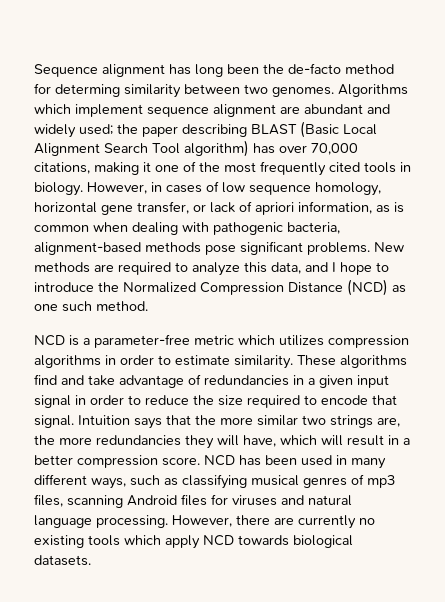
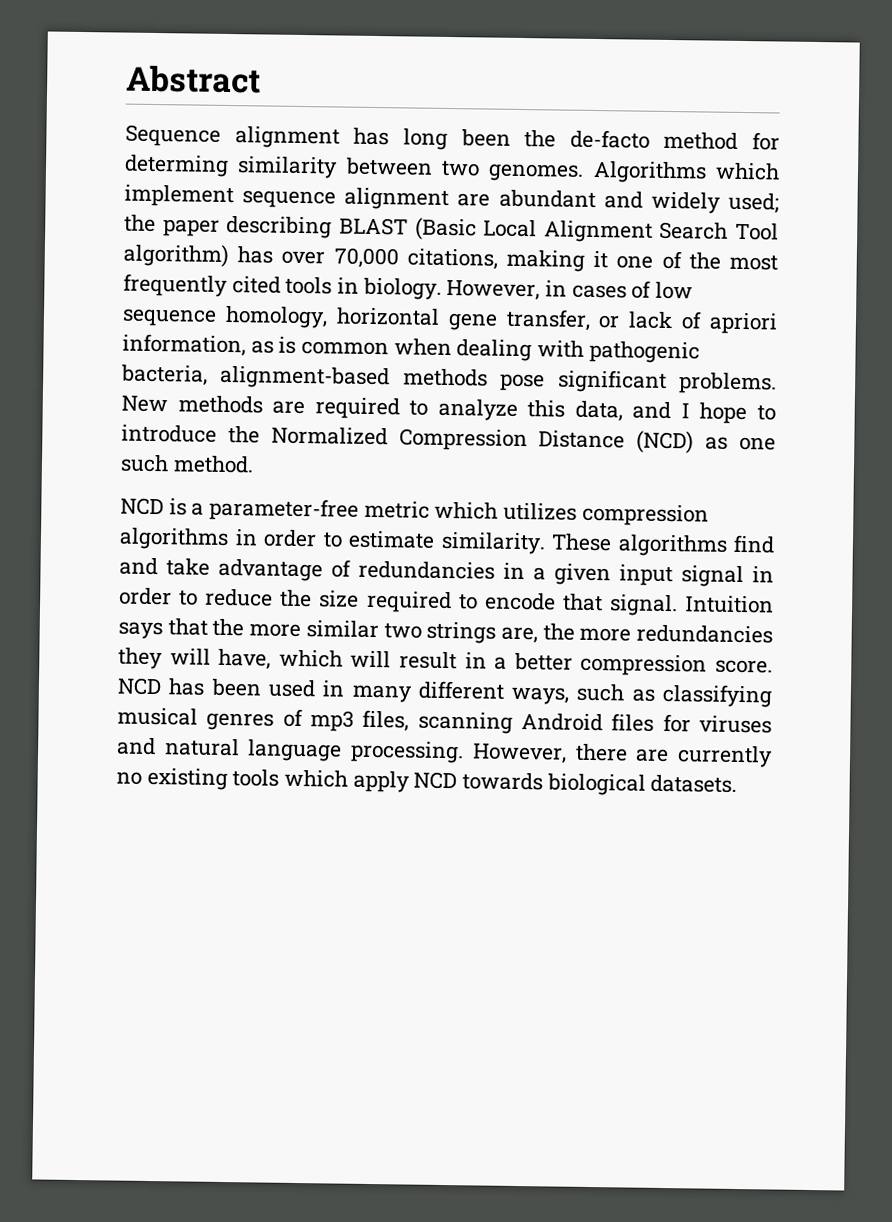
+ Abstract

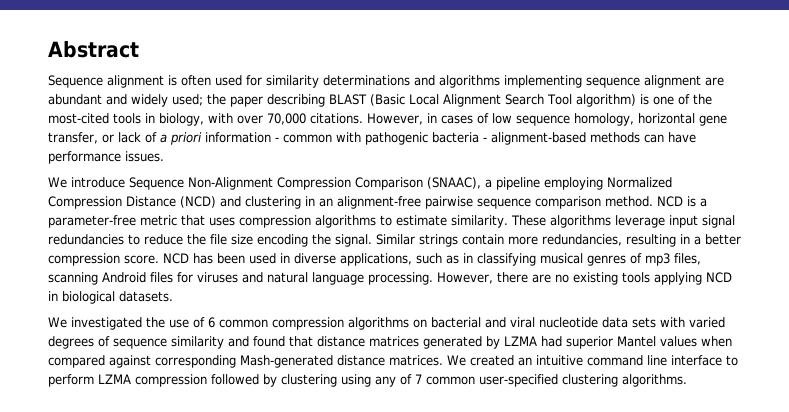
- Sequence alignment has long been the de-facto method for determing similarity between two genomes. Algorithms which implement sequence alignment are abundant and widely used; the paper describing BLAST (Basic Local Alignment Search Tool algorithm) has over 70,000 citations, making it one of the most frequently cited tools in biology.
+ Sequence alignment is often used for similarity determinations and algorithms implementing sequence alignment are abundant and widely used; the paper describing BLAST (Basic Local Alignment Search Tool algorithm) is one of the most-cited tools in biology, with over 70,000 citations.
- However, in cases of low sequence homology, horizontal gene transfer, or lack of apriori information, as is common when dealing with pathogenic bacteria, alignment-based methods pose significant problems. New methods are required to analyze this data, and I hope to introduce the Normalized Compression Distance (NCD) as one such method.
- NCD is a parameter-free metric which utilizes compression algorithms in order to estimate similarity.
+ However, in cases of low sequence homology, horizontal gene transfer, or lack of a priori information - common with pathogenic bacteria - alignment-based methods can have performance issues.
+ We introduce Sequence Non-Alignment Compression Comparison (SNAAC), a pipeline employing Normalized Compression Distance (NCD) and clustering in an alignment-free pairwise sequence comparison method. NCD is a parameter-free metric that uses compression algorithms to estimate similarity.
- These algorithms find and take advantage of redundancies in a given input signal in order to reduce the size required to encode that signal. Intuition says that the more similar two strings are, the more redundancies they will have, which will result in a better compression score.
+ These algorithms leverage input signal redundancies to reduce the file size encoding the signal. Similar strings contain more redundancies, resulting in a better compression score.
- NCD has been used in many different ways, such as classifying musical genres of mp3 files, scanning Android files for viruses and natural language processing.
+ NCD has been used in diverse applications, such as in classifying musical genres of mp3 files, scanning Android files for viruses and natural language processing.
- However, there are currently no existing tools which apply NCD towards biological datasets.
+ However, there are no existing tools applying NCD in biological datasets.
+ We investigated the use of 6 common compression algorithms on bacterial and viral nucleotide data sets with varied degrees of sequence similarity and found that distance matrices generated by LZMA had superior Mantel values when compared against corresponding Mash-generated distance matrices. We created an intuitive command line interface to perform LZMA compression followed by clustering using any of 7 common user-specified clustering algorithms.

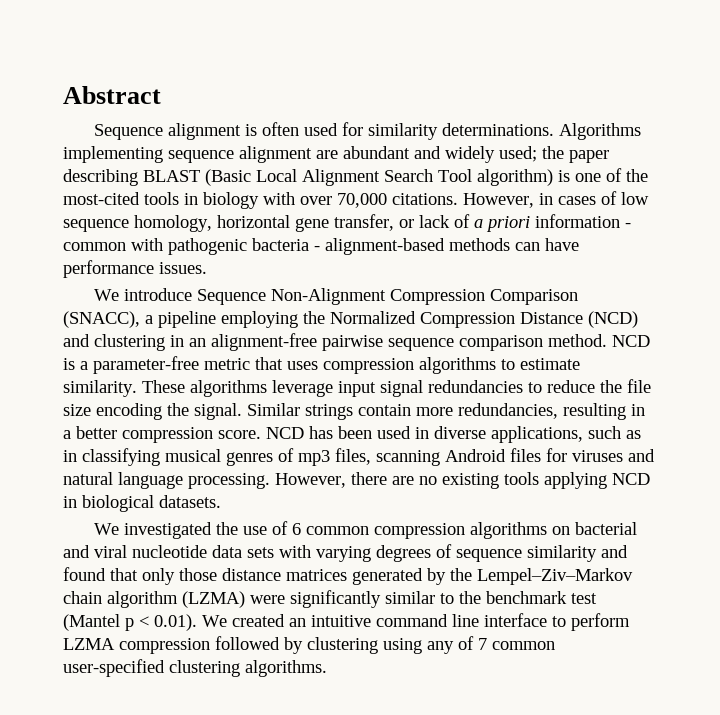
- Sequence alignment is often used for similarity determinations and algorithms implementing sequence alignment are abundant and widely used; the paper describing BLAST (Basic Local Alignment Search Tool algorithm) is one of the most-cited tools in biology, with over 70,000 citations.
+ Sequence alignment is often used for similarity determinations. Algorithms implementing sequence alignment are abundant and widely used; the paper describing BLAST (Basic Local Alignment Search Tool algorithm) is one of the most-cited tools in biology with over 70,000 citations.
- We introduce Sequence Non-Alignment Compression Comparison (SNAAC), a pipeline employing Normalized Compression Distance (NCD) and clustering in an alignment-free pairwise sequence comparison method.
+ We introduce Sequence Non-Alignment Compression Comparison (SNACC), a pipeline employing the Normalized Compression Distance (NCD) and clustering in an alignment-free pairwise sequence comparison method.
- We investigated the use of 6 common compression algorithms on bacterial and viral nucleotide data sets with varied degrees of sequence similarity and found that distance matrices generated by LZMA had superior Mantel values when compared against corresponding Mash-generated distance matrices. We created an intuitive command line interface to perform LZMA compression followed by clustering using any of 7 common user-specified clustering algorithms.
+ We investigated the use of 6 common compression algorithms on bacterial and viral nucleotide data sets with varying degrees of sequence similarity and found that only those distance matrices generated by the Lempel–Ziv–Markov chain algorithm (LZMA) were significantly similar to the benchmark test (Mantel p < 0.01). We created an intuitive command line interface to perform LZMA compression followed by clustering using any of 7 common user-specified clustering algorithms.

